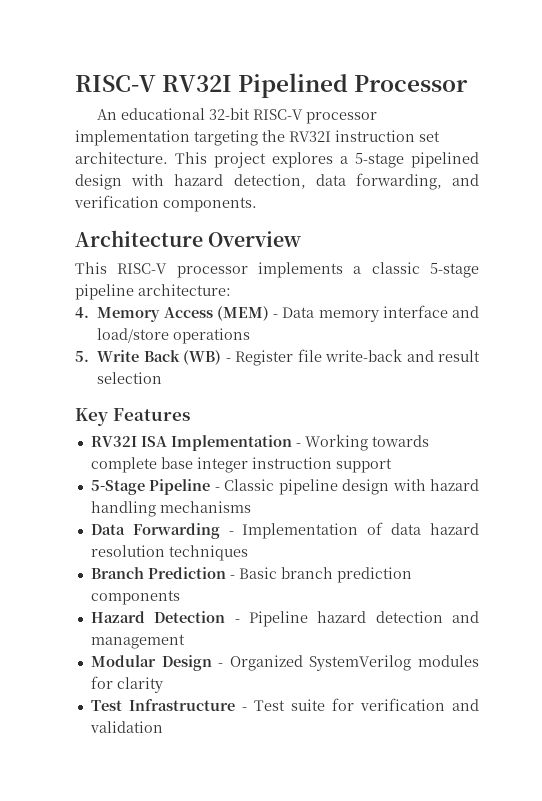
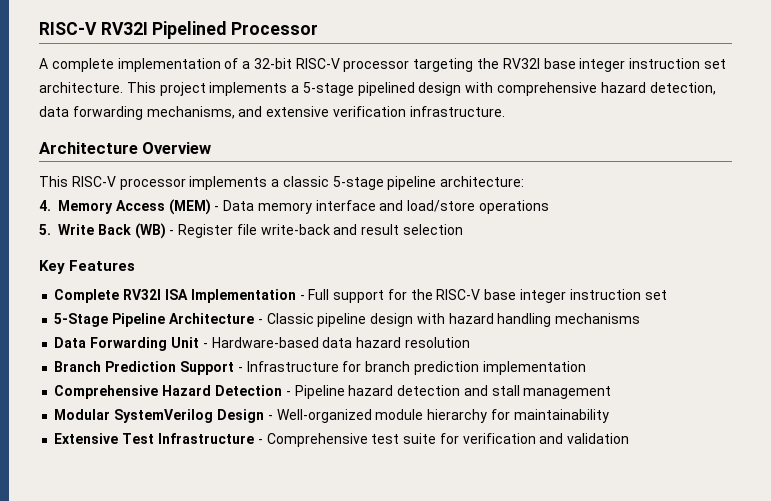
- An educational 32-bit RISC-V processor implementation targeting the RV32I instruction set architecture.
+ A complete implementation of a 32-bit RISC-V processor targeting the RV32I base integer instruction set architecture.
- This project explores a 5-stage pipelined design with hazard detection, data forwarding, and verification components.
+ This project implements a 5-stage pipelined design with comprehensive hazard detection, data forwarding mechanisms, and extensive verification infrastructure.
- RV32I ISA Implementation - Working towards complete base integer instruction support
+ Complete RV32I ISA Implementation - Full support for the RISC-V base integer instruction set
- 5-Stage Pipeline - Classic pipeline design with hazard handling mechanisms
+ 5-Stage Pipeline Architecture - Classic pipeline design with hazard handling mechanisms
- Data Forwarding - Implementation of data hazard resolution techniques
+ Data Forwarding Unit - Hardware-based data hazard resolution
- Branch Prediction - Basic branch prediction components
- Hazard Detection - Pipeline hazard detection and management
+ Branch Prediction Support - Infrastructure for branch prediction implementation
+ Comprehensive Hazard Detection - Pipeline hazard detection and stall management
- Modular Design - Organized SystemVerilog modules for clarity
- Test Infrastructure - Test suite for verification and validation
+ Modular SystemVerilog Design - Well-organized module hierarchy for maintainability
+ Extensive Test Infrastructure - Comprehensive test suite for verification and validation

